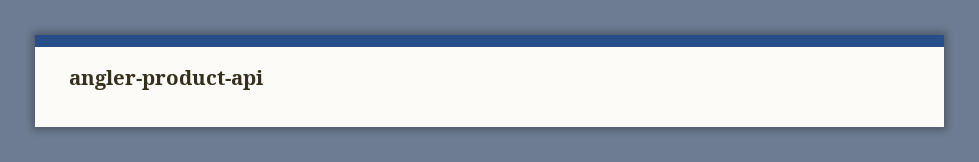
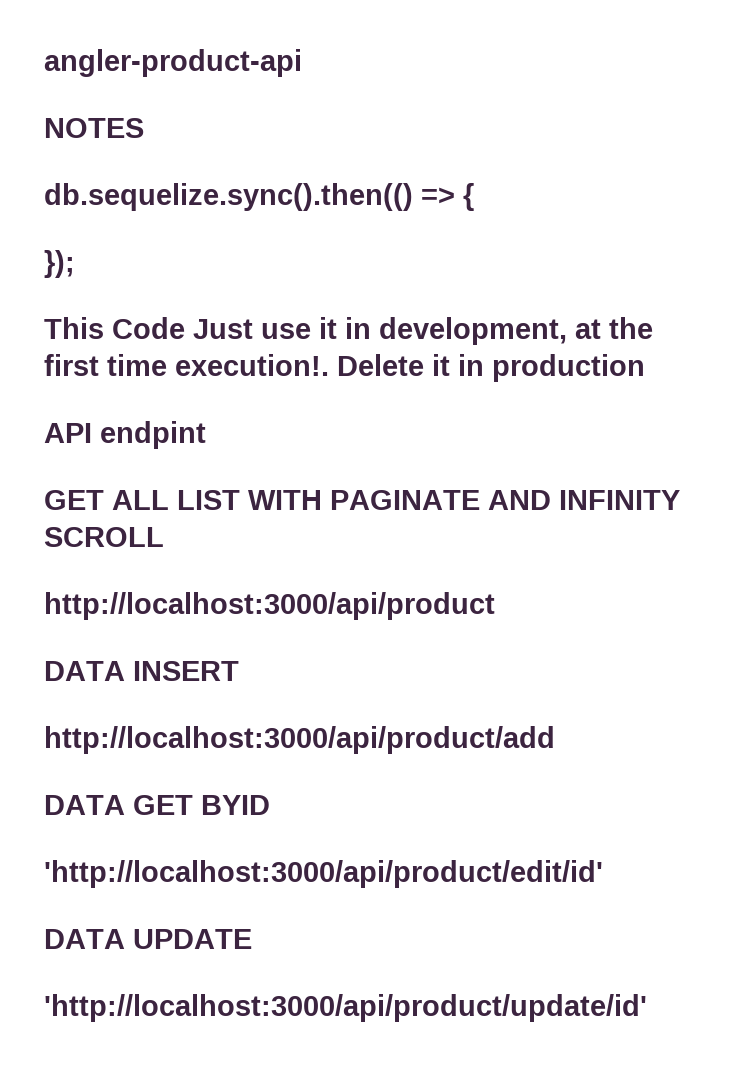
+ NOTES
+ db.sequelize.sync().then(() => {
+ });
+ This Code Just use it in development, at the first time execution!. Delete it in production
+ API endpint
+ GET ALL LIST WITH PAGINATE AND INFINITY SCROLL
+ http://localhost:3000/api/product
+ DATA INSERT
+ http://localhost:3000/api/product/add
+ DATA GET BYID
+ 'http://localhost:3000/api/product/edit/id'
+ DATA UPDATE
+ 'http://localhost:3000/api/product/update/id'

